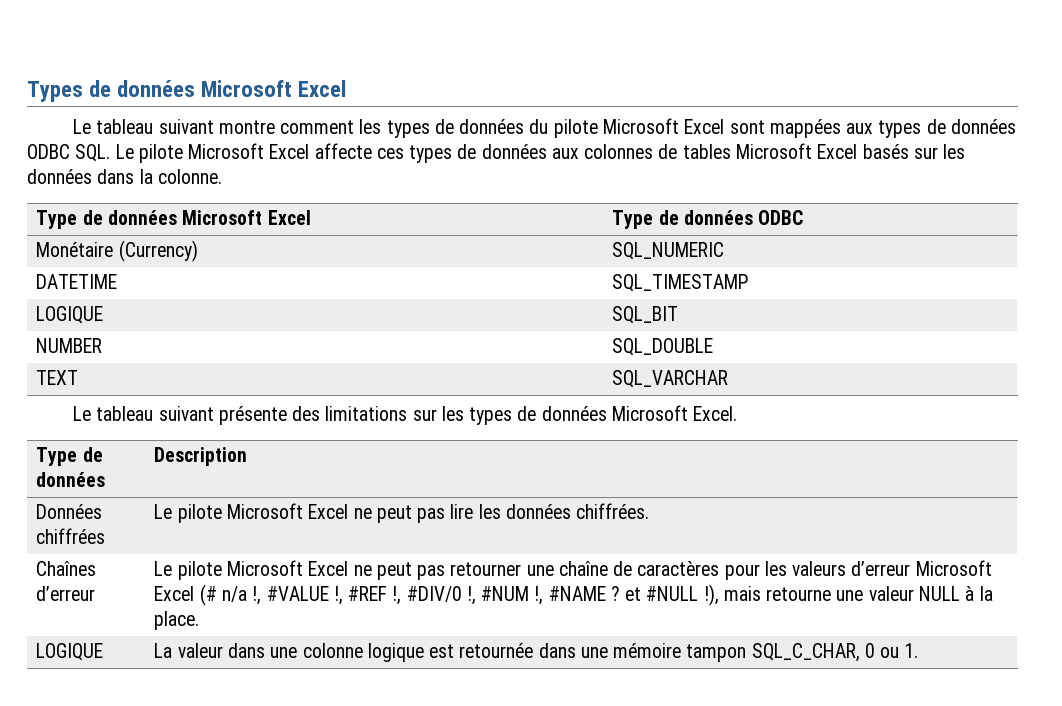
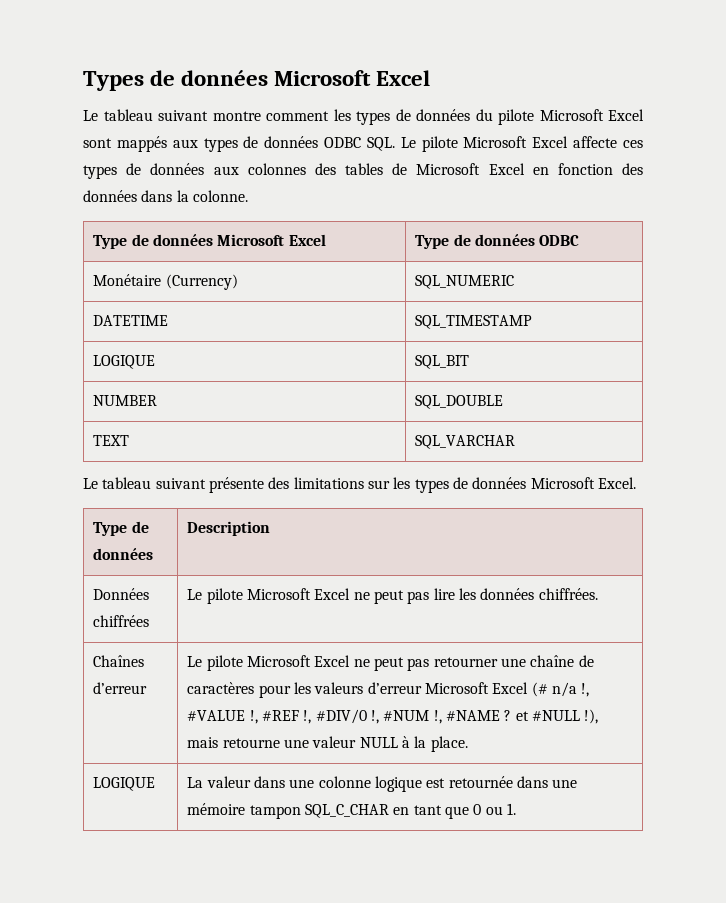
- Le tableau suivant montre comment les types de données du pilote Microsoft Excel sont mappées aux types de données ODBC SQL. Le pilote Microsoft Excel affecte ces types de données aux colonnes de tables Microsoft Excel basés sur les données dans la colonne.
+ Le tableau suivant montre comment les types de données du pilote Microsoft Excel sont mappés aux types de données ODBC SQL. Le pilote Microsoft Excel affecte ces types de données aux colonnes des tables de Microsoft Excel en fonction des données dans la colonne.
- LOGIQUE | La valeur dans une colonne logique est retournée dans une mémoire tampon SQL_C_CHAR, 0 ou 1.
+ LOGIQUE | La valeur dans une colonne logique est retournée dans une mémoire tampon SQL_C_CHAR en tant que 0 ou 1.

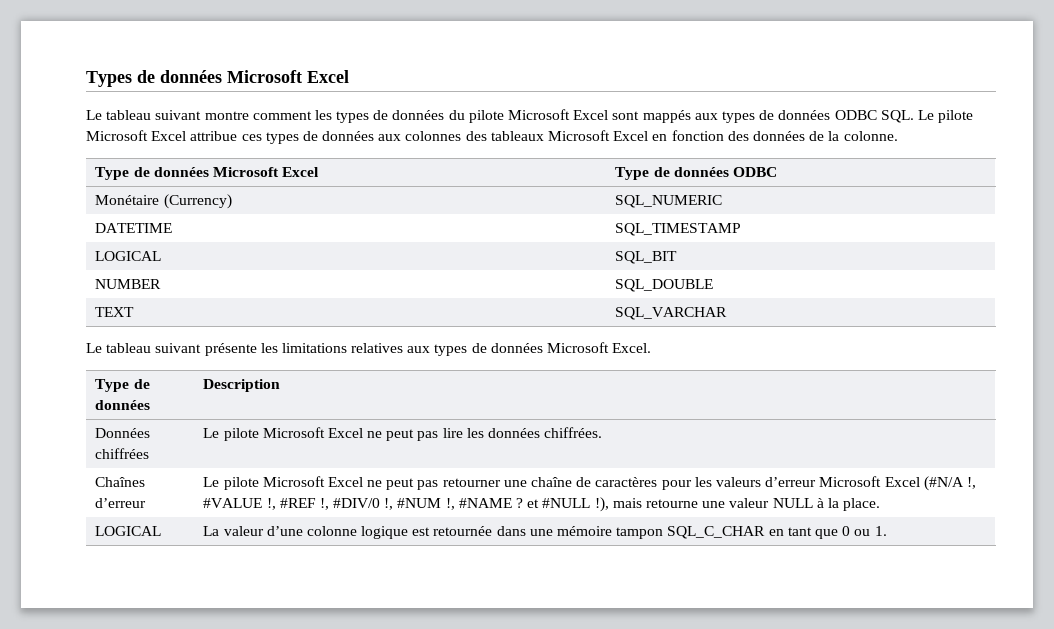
- Le tableau suivant montre comment les types de données du pilote Microsoft Excel sont mappés aux types de données ODBC SQL. Le pilote Microsoft Excel affecte ces types de données aux colonnes des tables de Microsoft Excel en fonction des données dans la colonne.
+ Le tableau suivant montre comment les types de données du pilote Microsoft Excel sont mappés aux types de données ODBC SQL. Le pilote Microsoft Excel attribue ces types de données aux colonnes des tableaux Microsoft Excel en fonction des données de la colonne.
- LOGIQUE | SQL_BIT
+ LOGICAL | SQL_BIT
- Le tableau suivant présente des limitations sur les types de données Microsoft Excel.
+ Le tableau suivant présente les limitations relatives aux types de données Microsoft Excel.
- Le pilote Microsoft Excel ne peut pas retourner une chaîne de caractères pour les valeurs d’erreur Microsoft Excel (# n/a !, #VALUE !, #REF !, #DIV/0 !, #NUM !, #NAME ? et #NULL !), mais retourne une valeur NULL à la place.
+ Le pilote Microsoft Excel ne peut pas retourner une chaîne de caractères pour les valeurs d’erreur Microsoft Excel (#N/A !, #VALUE !, #REF !, #DIV/0 !, #NUM !, #NAME ? et #NULL !), mais retourne une valeur NULL à la place.
- LOGIQUE | La valeur dans une colonne logique est retournée dans une mémoire tampon SQL_C_CHAR en tant que 0 ou 1.
+ LOGICAL | La valeur d’une colonne logique est retournée dans une mémoire tampon SQL_C_CHAR en tant que 0 ou 1.

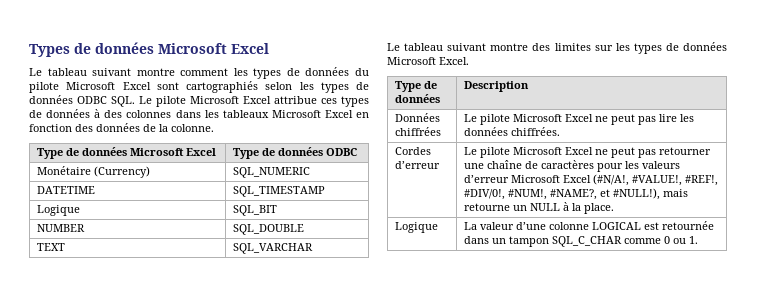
- Le tableau suivant montre comment les types de données du pilote Microsoft Excel sont mappés aux types de données ODBC SQL. Le pilote Microsoft Excel attribue ces types de données aux colonnes des tableaux Microsoft Excel en fonction des données de la colonne.
+ Le tableau suivant montre comment les types de données du pilote Microsoft Excel sont cartographiés selon les types de données ODBC SQL. Le pilote Microsoft Excel attribue ces types de données à des colonnes dans les tableaux Microsoft Excel en fonction des données de la colonne.
- LOGICAL | SQL_BIT
+ Logique | SQL_BIT
- Le tableau suivant présente les limitations relatives aux types de données Microsoft Excel.
+ Le tableau suivant montre des limites sur les types de données Microsoft Excel.
- Chaînes d’erreur
+ Cordes d’erreur
- Le pilote Microsoft Excel ne peut pas retourner une chaîne de caractères pour les valeurs d’erreur Microsoft Excel (#N/A !, #VALUE !, #REF !, #DIV/0 !, #NUM !, #NAME ? et #NULL !), mais retourne une valeur NULL à la place.
+ Le pilote Microsoft Excel ne peut pas retourner une chaîne de caractères pour les valeurs d’erreur Microsoft Excel (#N/A!, #VALUE!, #REF!, #DIV/0!, #NUM!, #NAME?, et #NULL!), mais retourne un NULL à la place.
- LOGICAL | La valeur d’une colonne logique est retournée dans une mémoire tampon SQL_C_CHAR en tant que 0 ou 1.
+ Logique | La valeur d’une colonne LOGICAL est retournée dans un tampon SQL_C_CHAR comme 0 ou 1.

